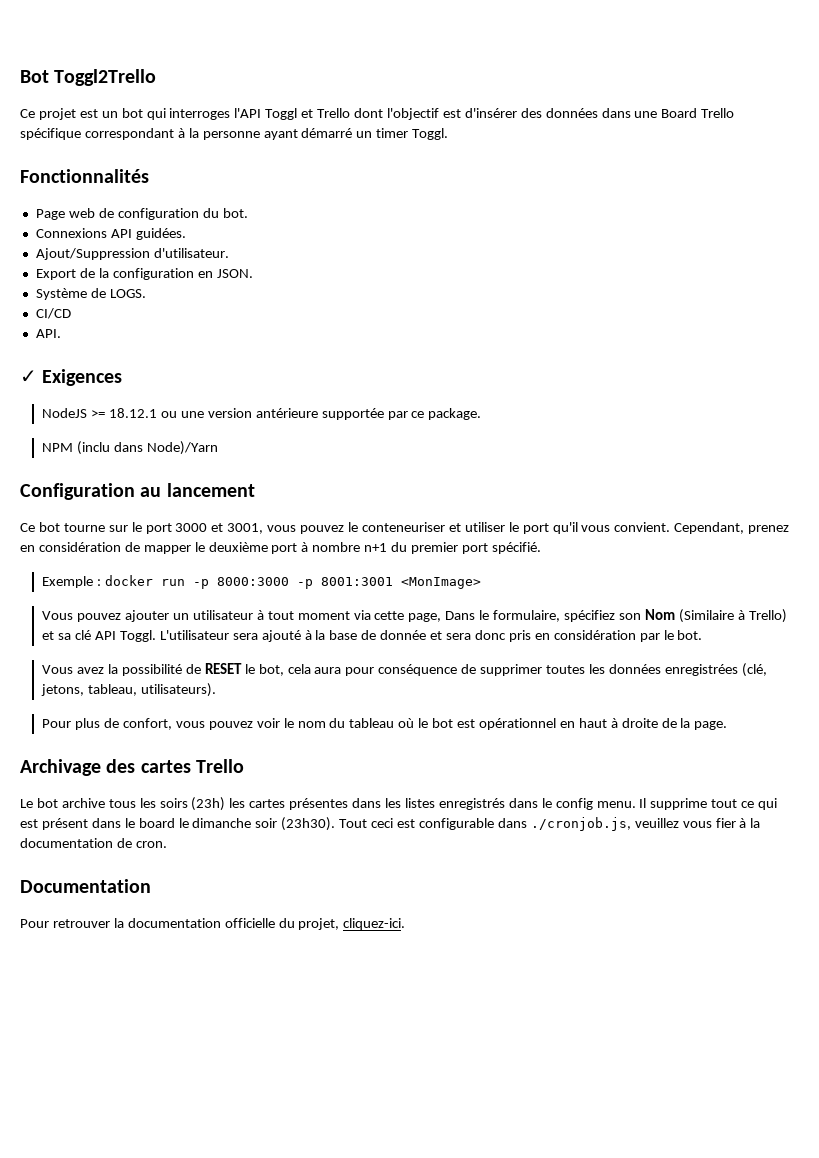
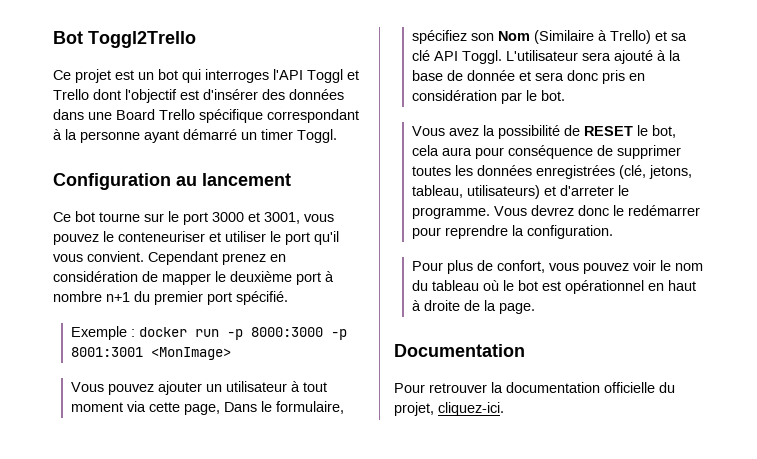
- Fonctionnalités
- Page web de configuration du bot.
- Connexions API guidées.
- Ajout/Suppression d'utilisateur.
- Export de la configuration en JSON.
- Système de LOGS.
- CI/CD
- API.
- ✓ Exigences
- NodeJS >= 18.12.1 ou une version antérieure supportée par ce package.
- NPM (inclu dans Node)/Yarn
- Cependant, prenez en considération de mapper le deuxième port à nombre n+1 du premier port spécifié.
+ Cependant prenez en considération de mapper le deuxième port à nombre n+1 du premier port spécifié.
- Vous avez la possibilité de RESET le bot, cela aura pour conséquence de supprimer toutes les données enregistrées (clé, jetons, tableau, utilisateurs).
+ Vous avez la possibilité de RESET le bot, cela aura pour conséquence de supprimer toutes les données enregistrées (clé, jetons, tableau, utilisateurs) et d'arreter le programme. Vous devrez donc le redémarrer pour reprendre la configuration.
- Archivage des cartes Trello
- Le bot archive tous les soirs (23h) les cartes présentes dans les listes enregistrés dans le config menu. Il supprime tout ce qui est présent dans le board le dimanche soir (23h30). Tout ceci est configurable dans ./cronjob.js, veuillez vous fier à la documentation de cron.

